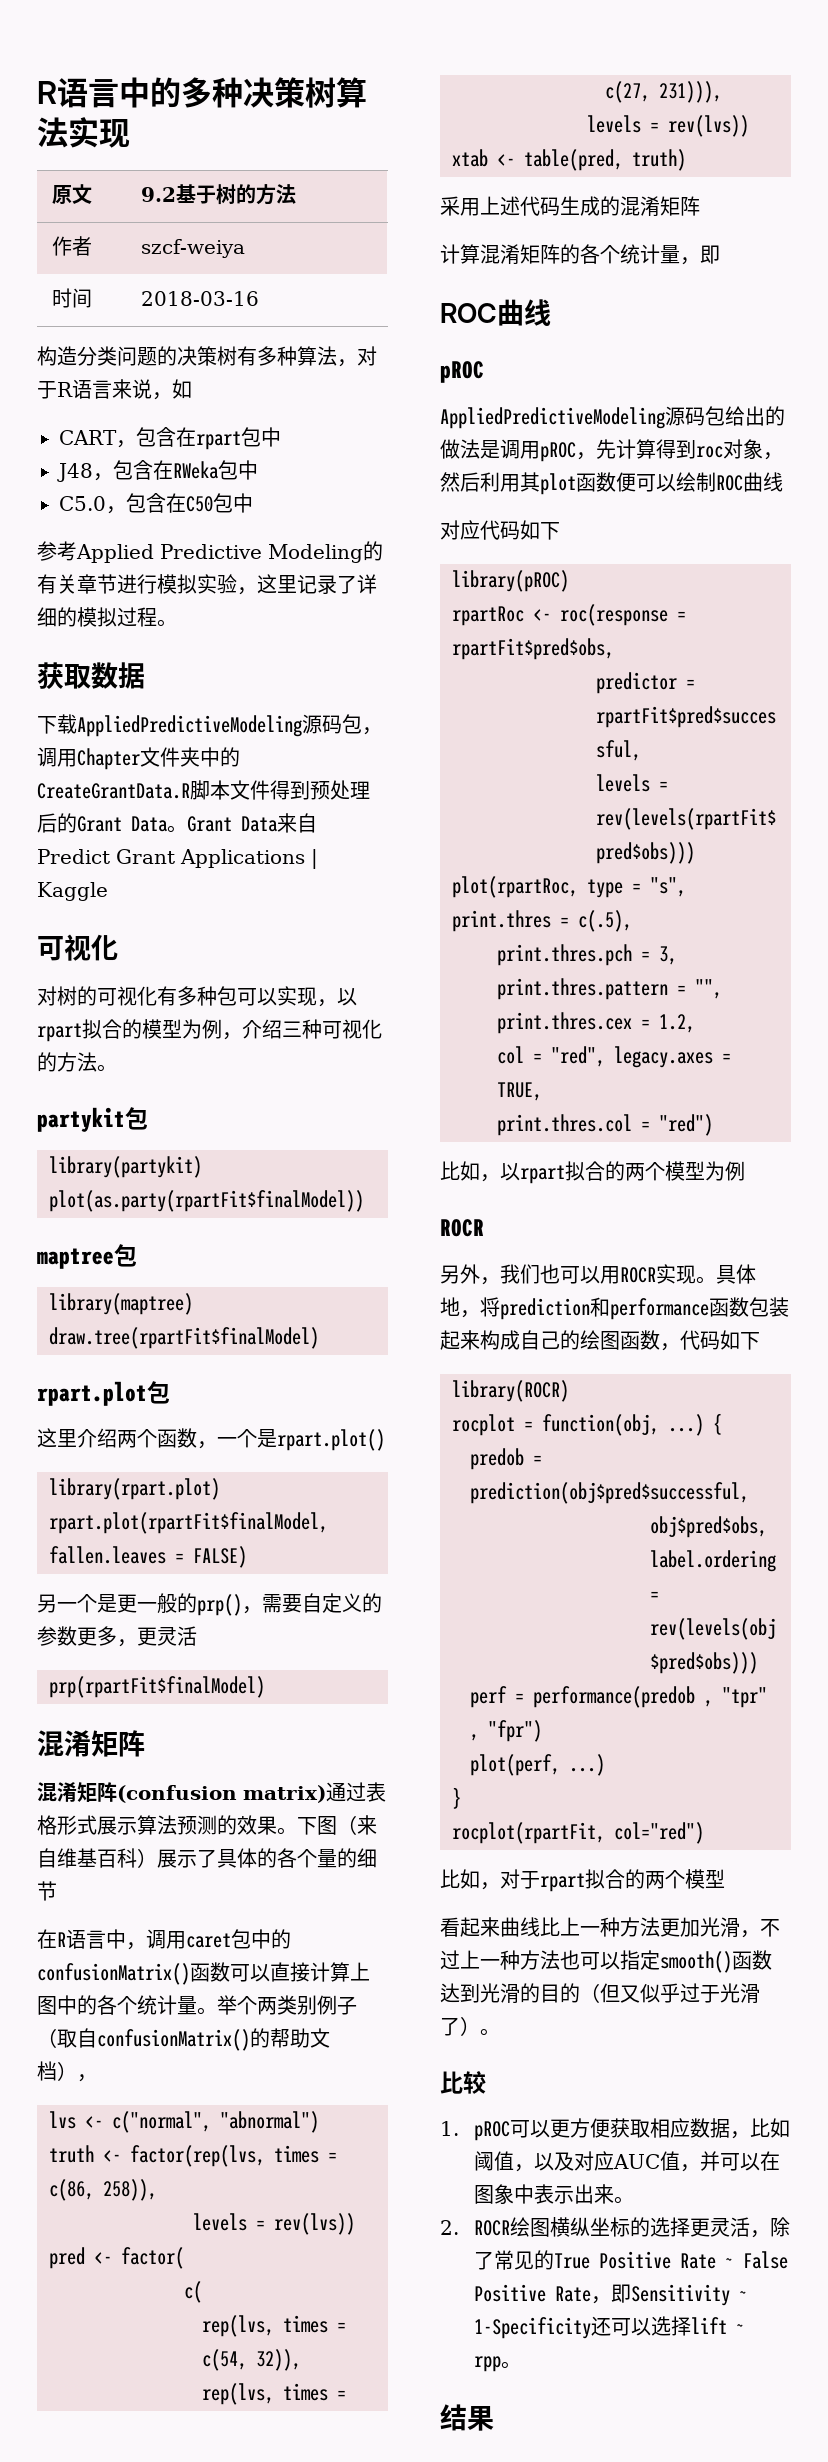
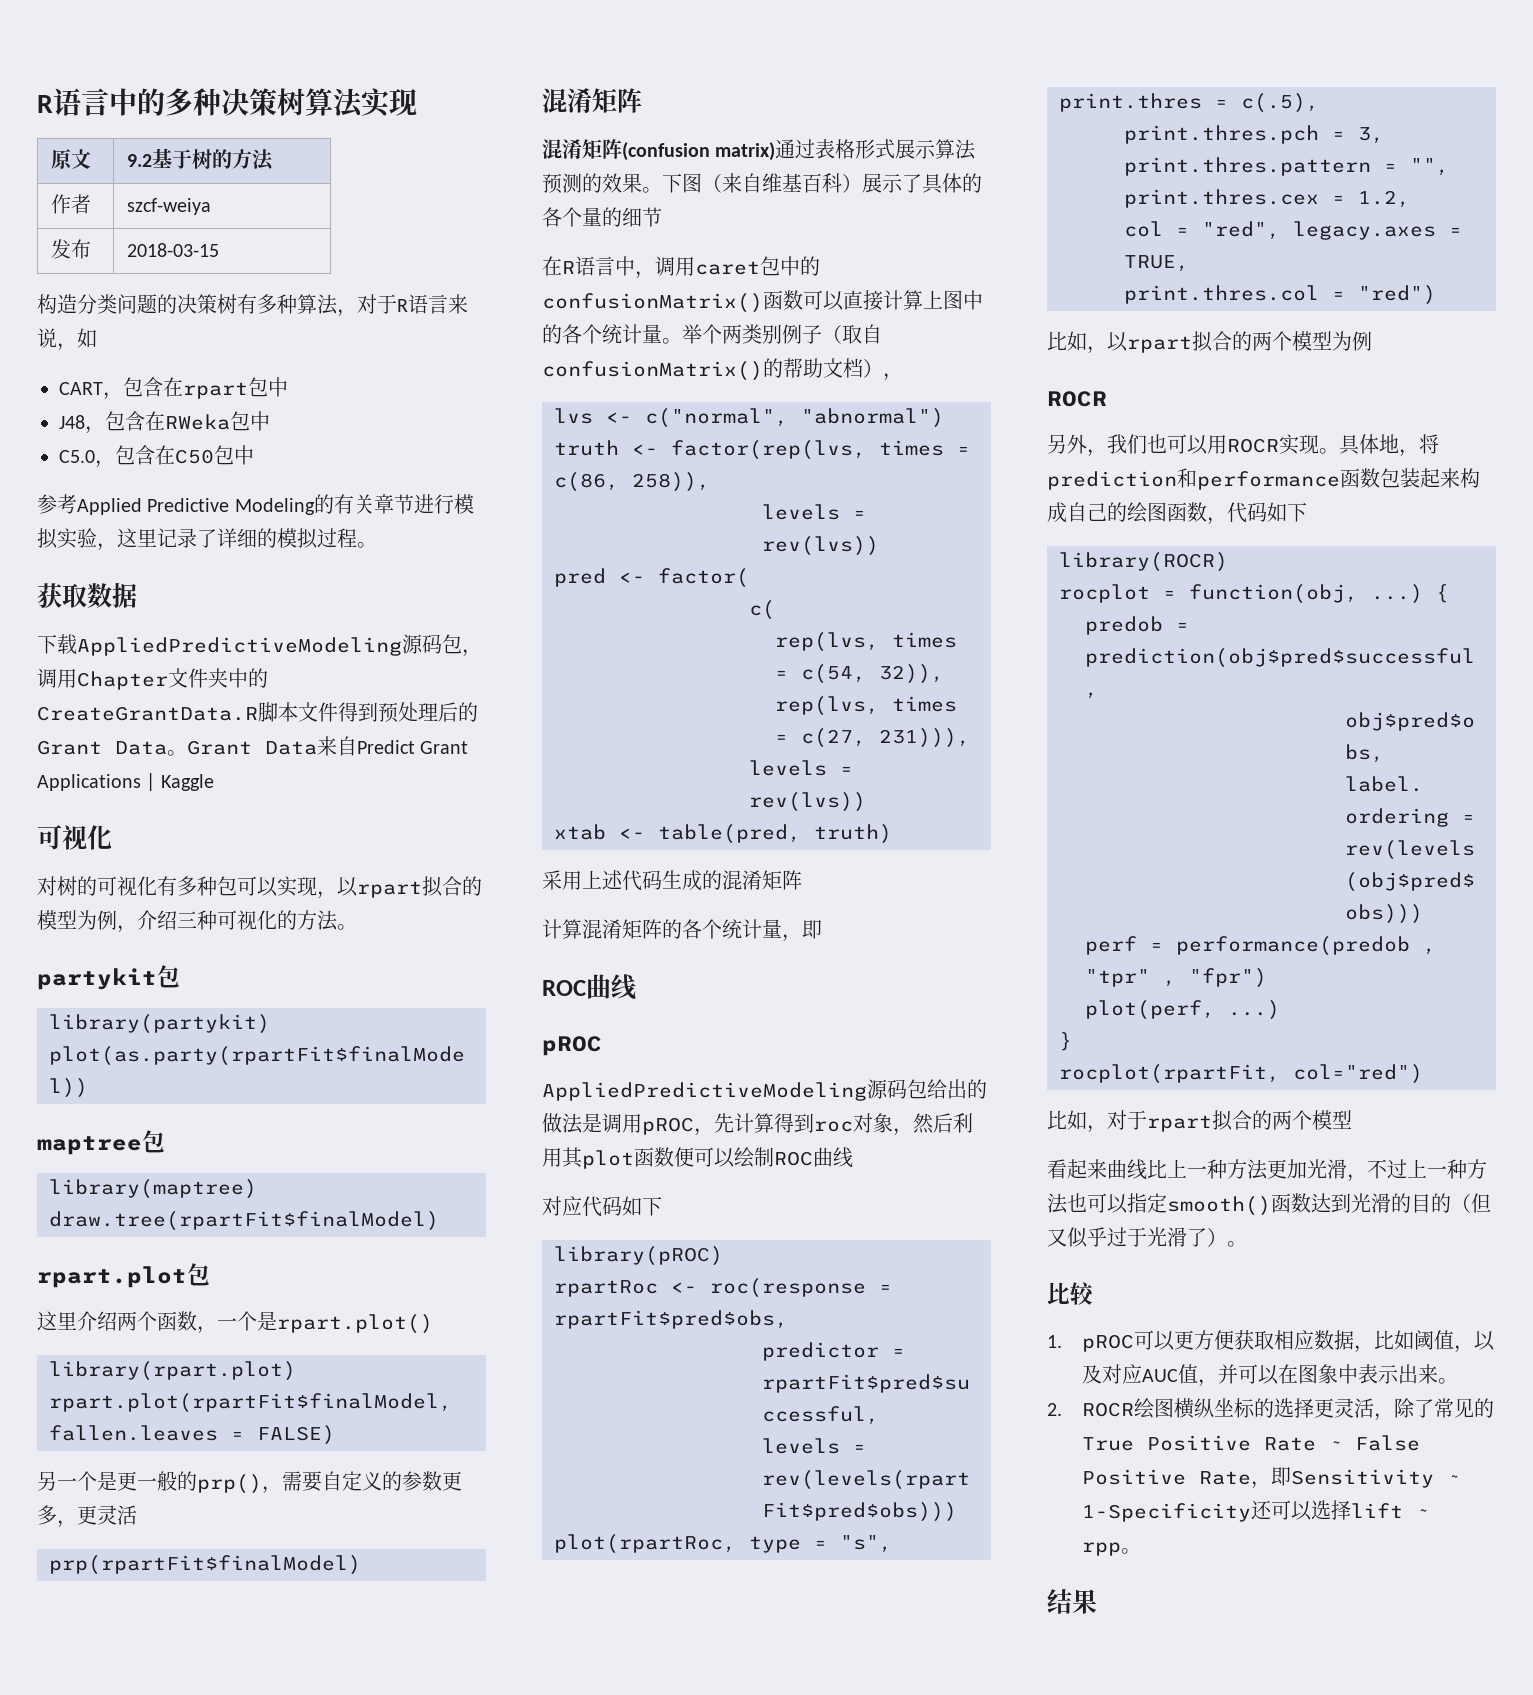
- 时间 | 2018-03-16
+ 发布 | 2018-03-15

